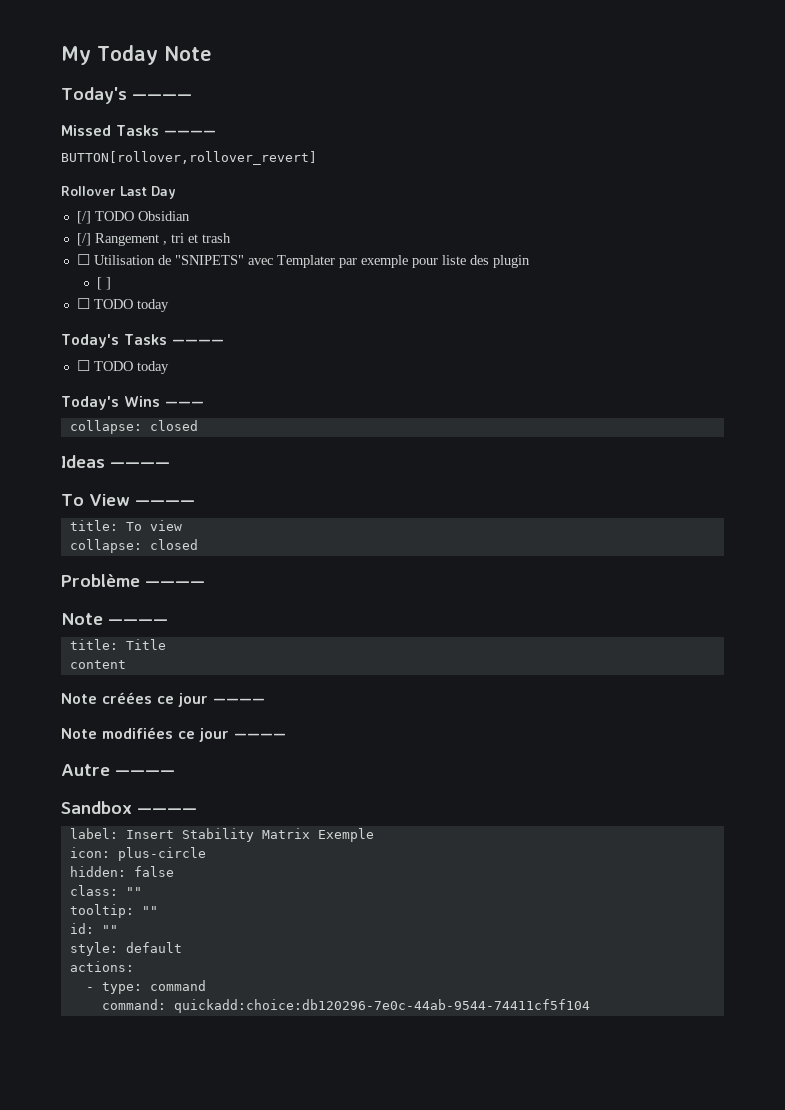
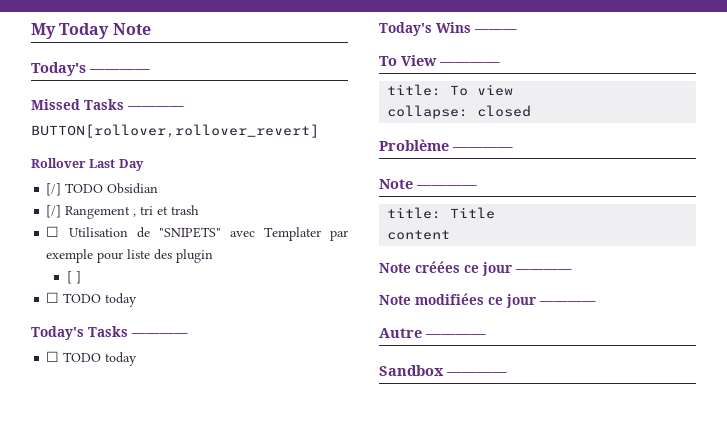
  Today's Wins ———
- collapse: closed
- Ideas ————
- label: Insert Stability Matrix Exemple
- icon: plus-circle
- hidden: false
- class: ""
- tooltip: ""
- id: ""
- style: default
- actions:
- - type: command
- command: quickadd:choice:db120296-7e0c-44ab-9544-74411cf5f104

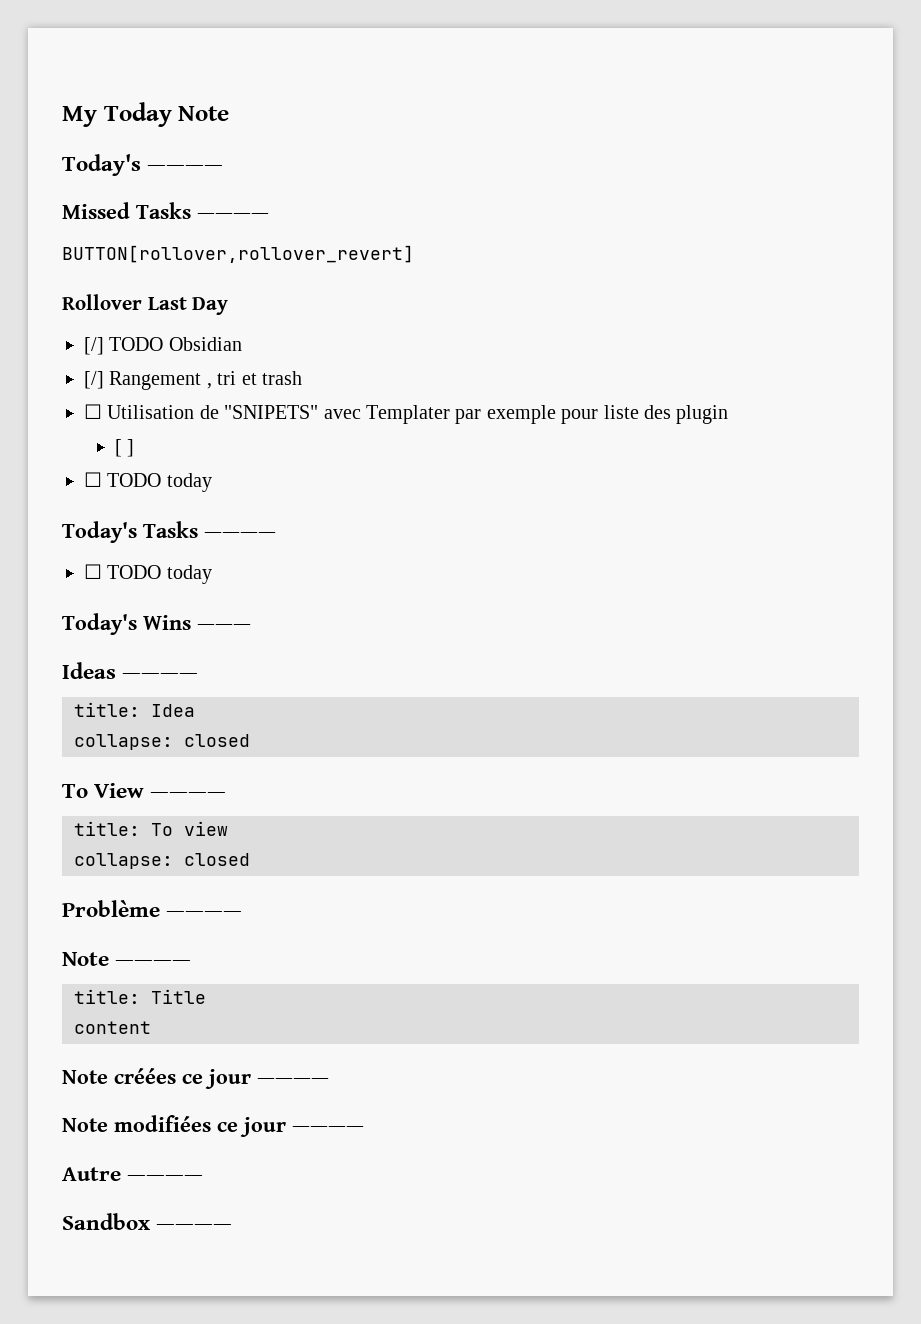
+ Ideas ————
+ title: Idea
+ collapse: closed

